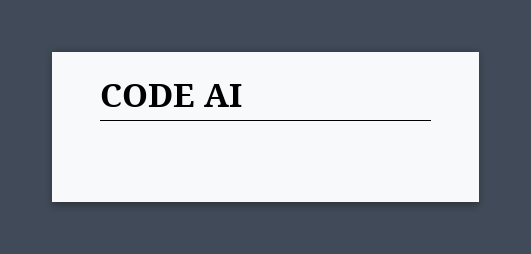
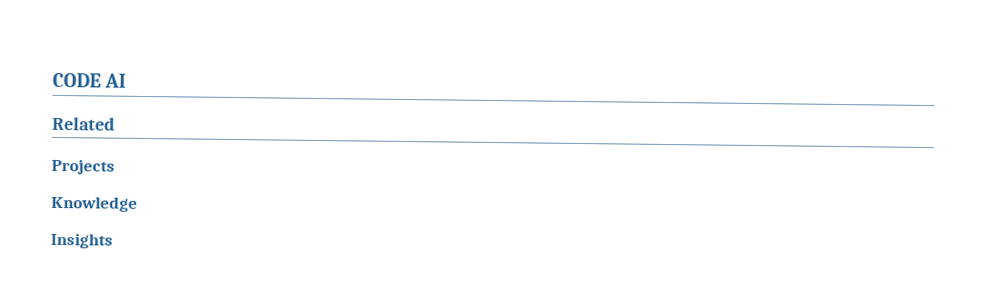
+ Related
+ Projects
+ Knowledge
+ Insights

